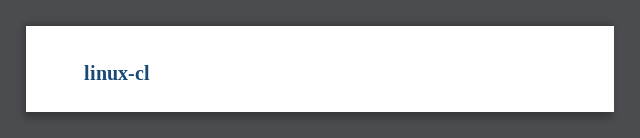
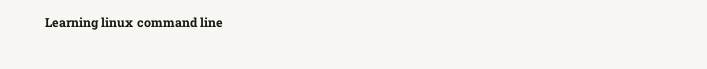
- linux-cl
+ Learning linux command line

